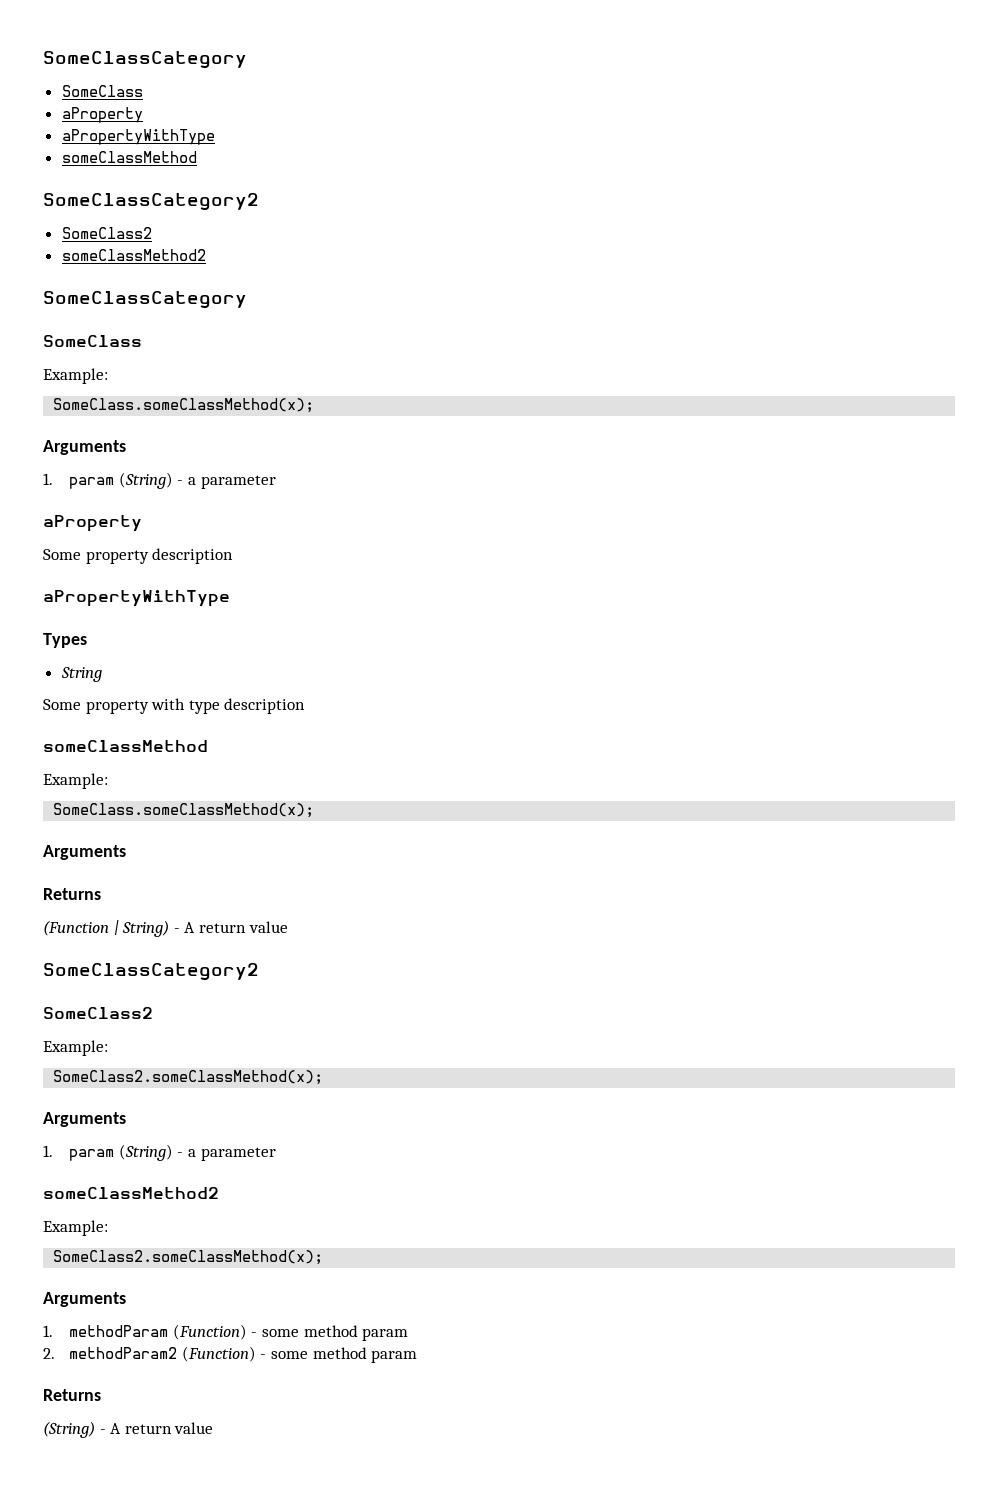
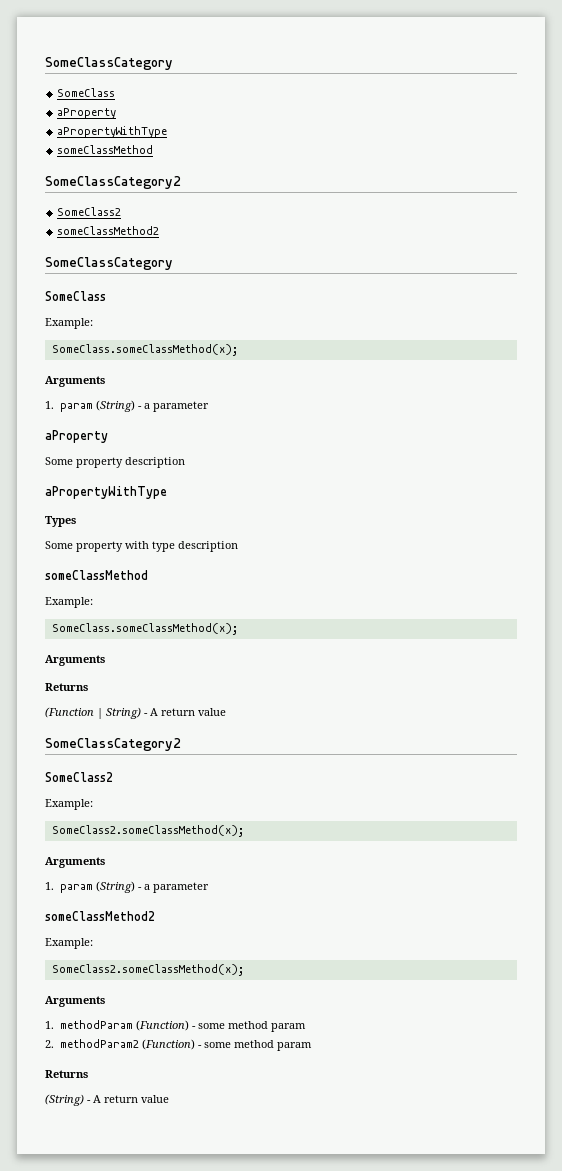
- String

